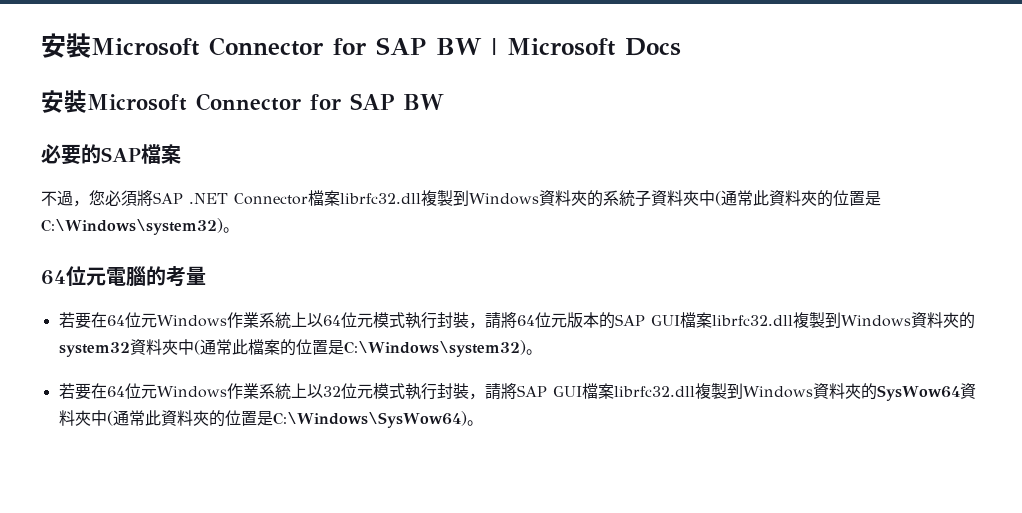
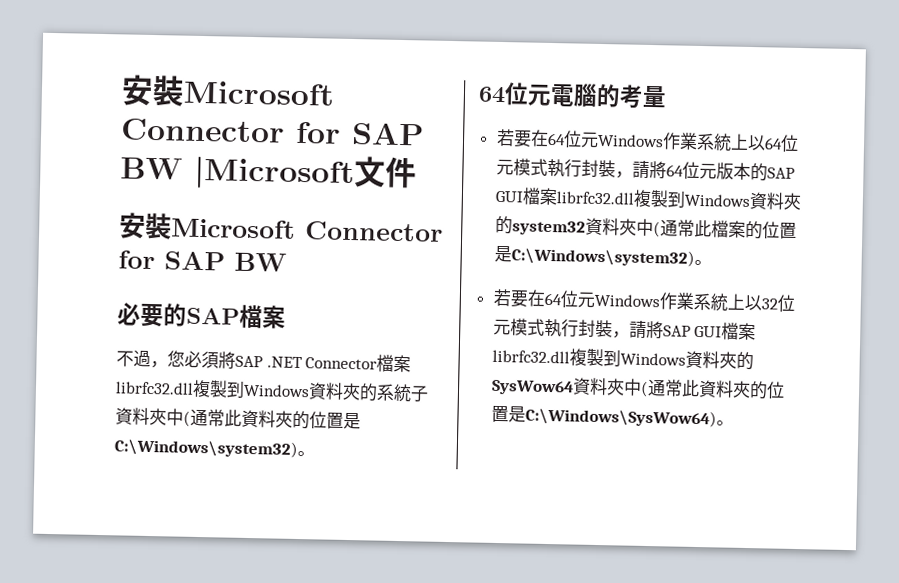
- 安裝Microsoft Connector for SAP BW | Microsoft Docs
+ 安裝Microsoft Connector for SAP BW |Microsoft文件

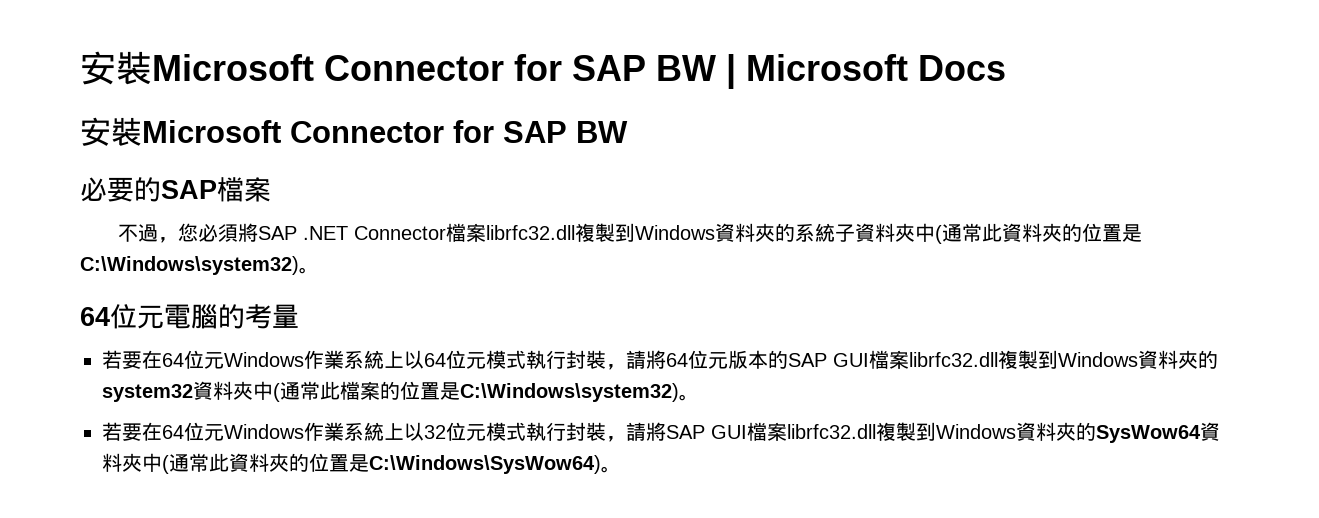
- 安裝Microsoft Connector for SAP BW |Microsoft文件
+ 安裝Microsoft Connector for SAP BW | Microsoft Docs

